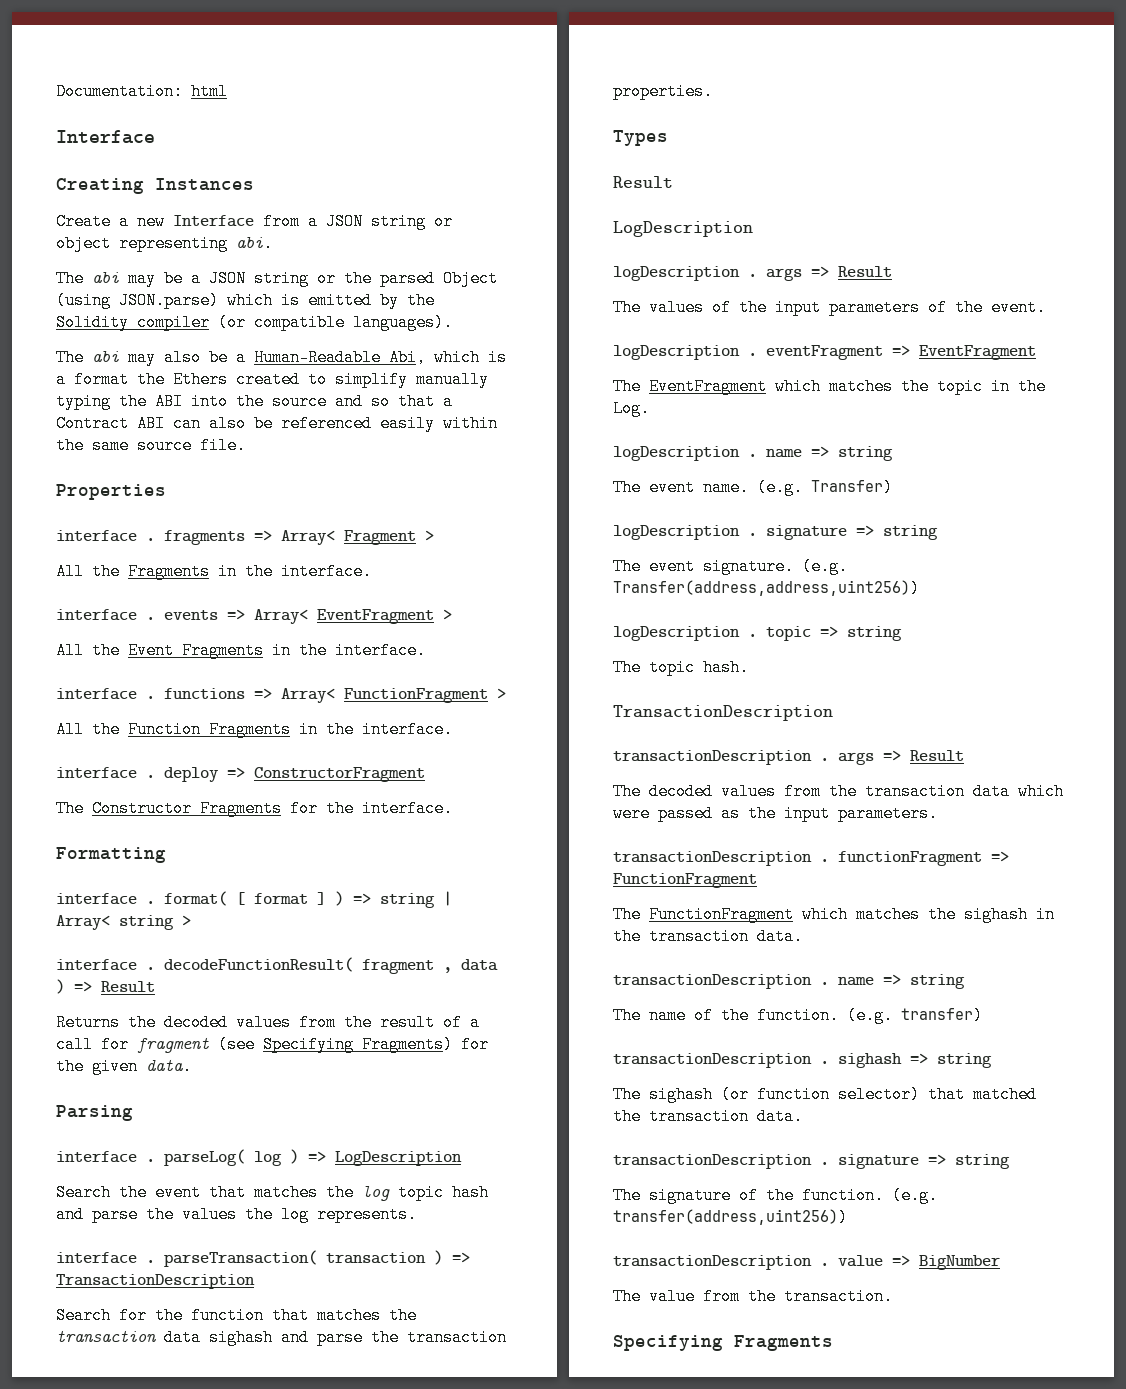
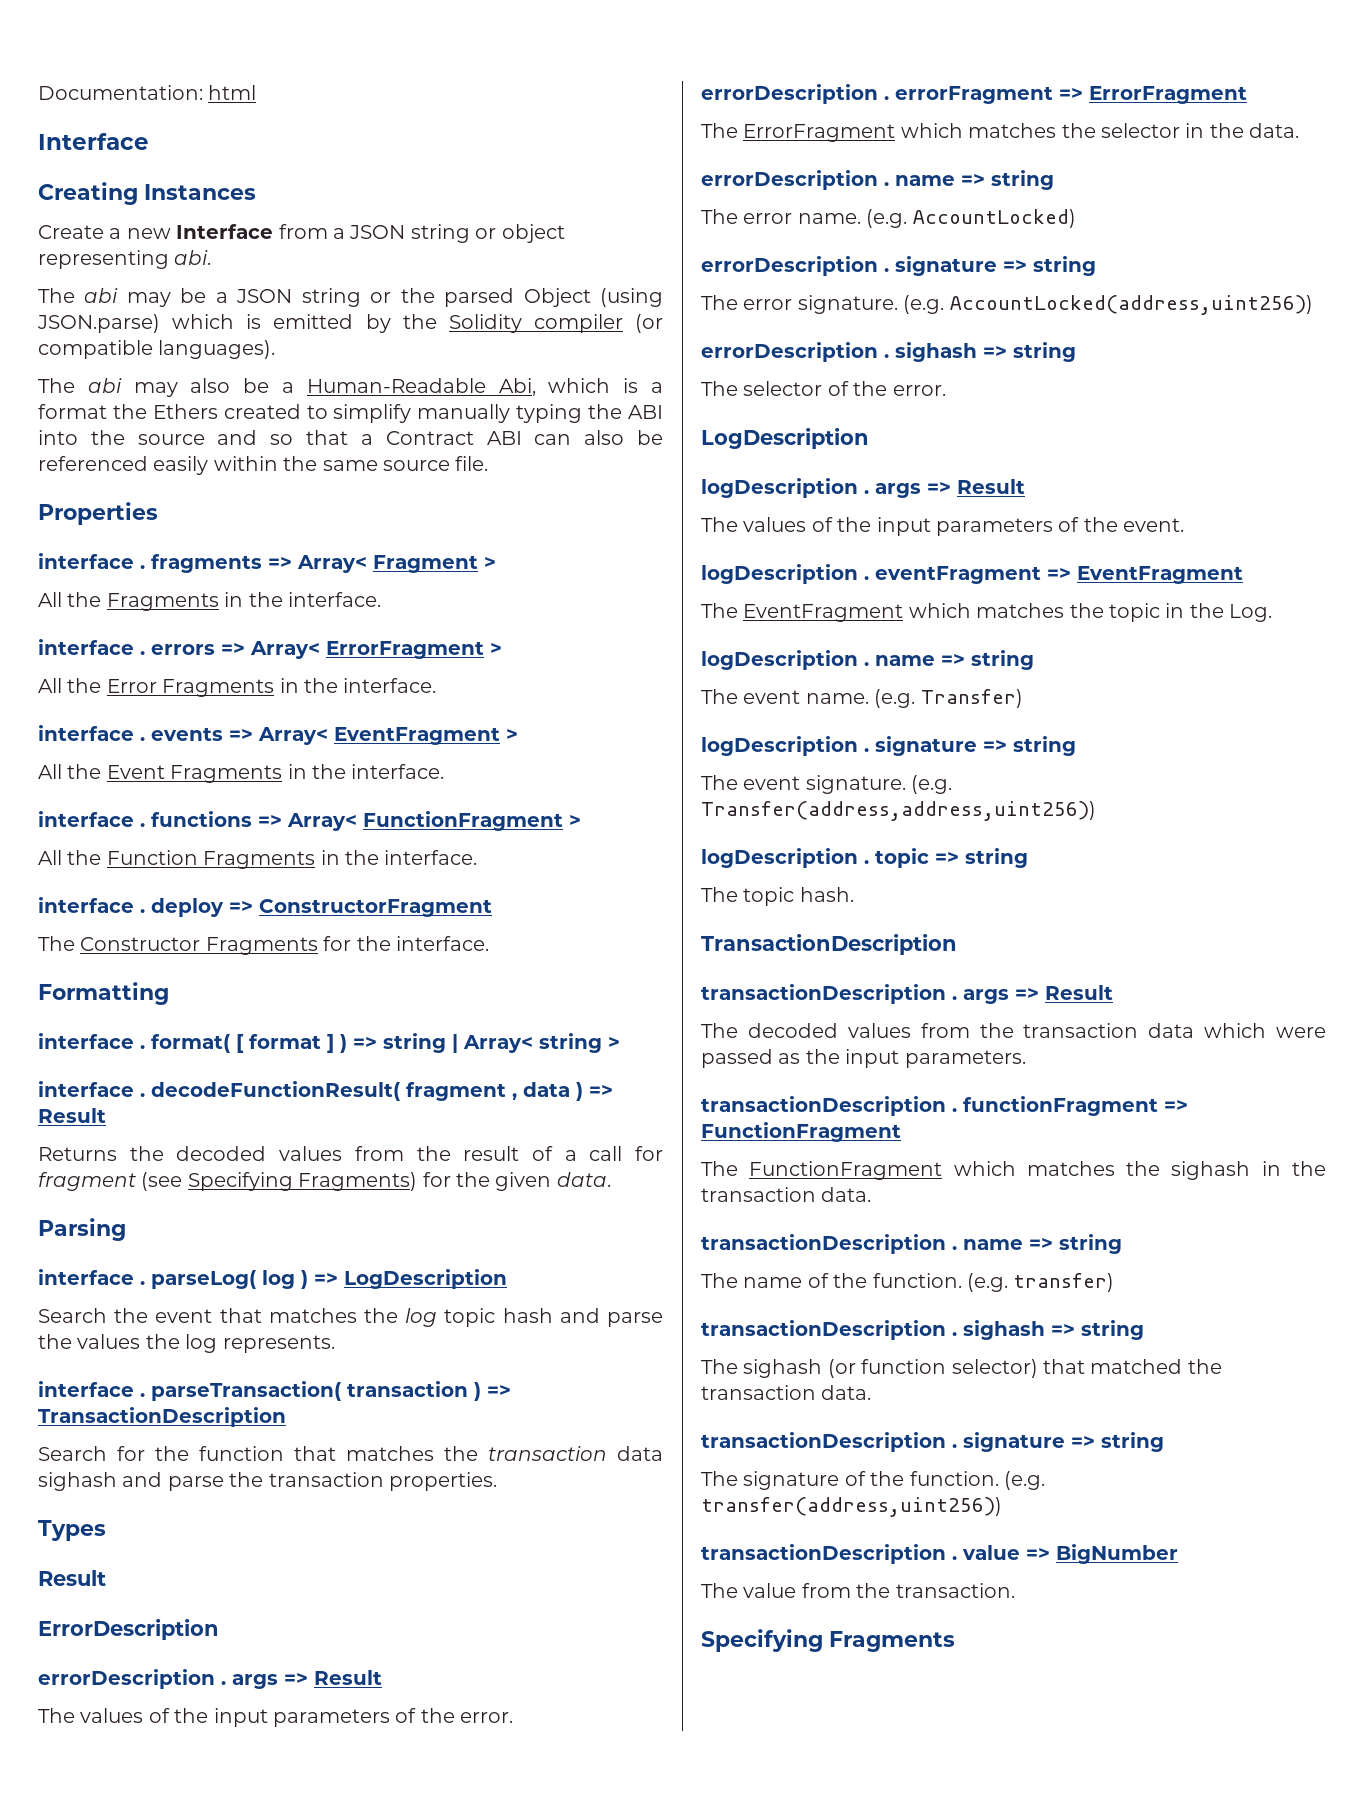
+ interface . errors => Array< ErrorFragment >
+ All the Error Fragments in the interface.
+ ErrorDescription
+ errorDescription . args => Result
+ The values of the input parameters of the error.
+ errorDescription . errorFragment => ErrorFragment
+ The ErrorFragment which matches the selector in the data.
+ errorDescription . name => string
+ The error name. (e.g. AccountLocked)
+ errorDescription . signature => string
+ The error signature. (e.g. AccountLocked(address,uint256))
+ errorDescription . sighash => string
+ The selector of the error.

